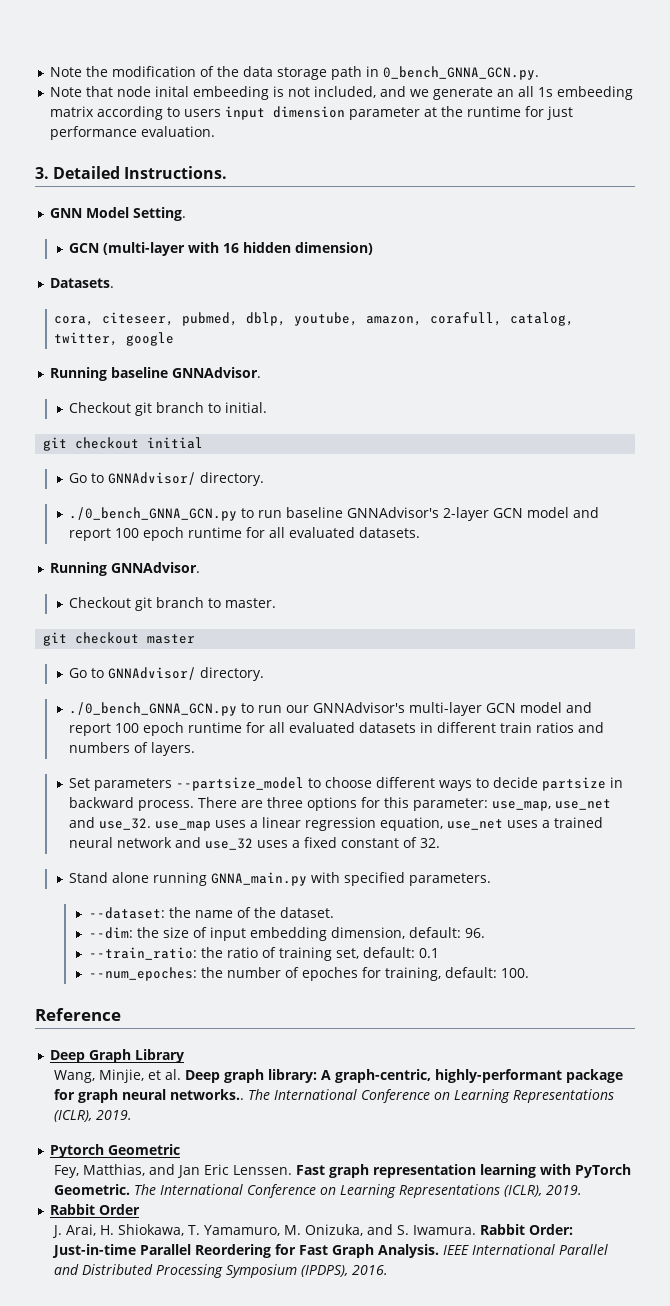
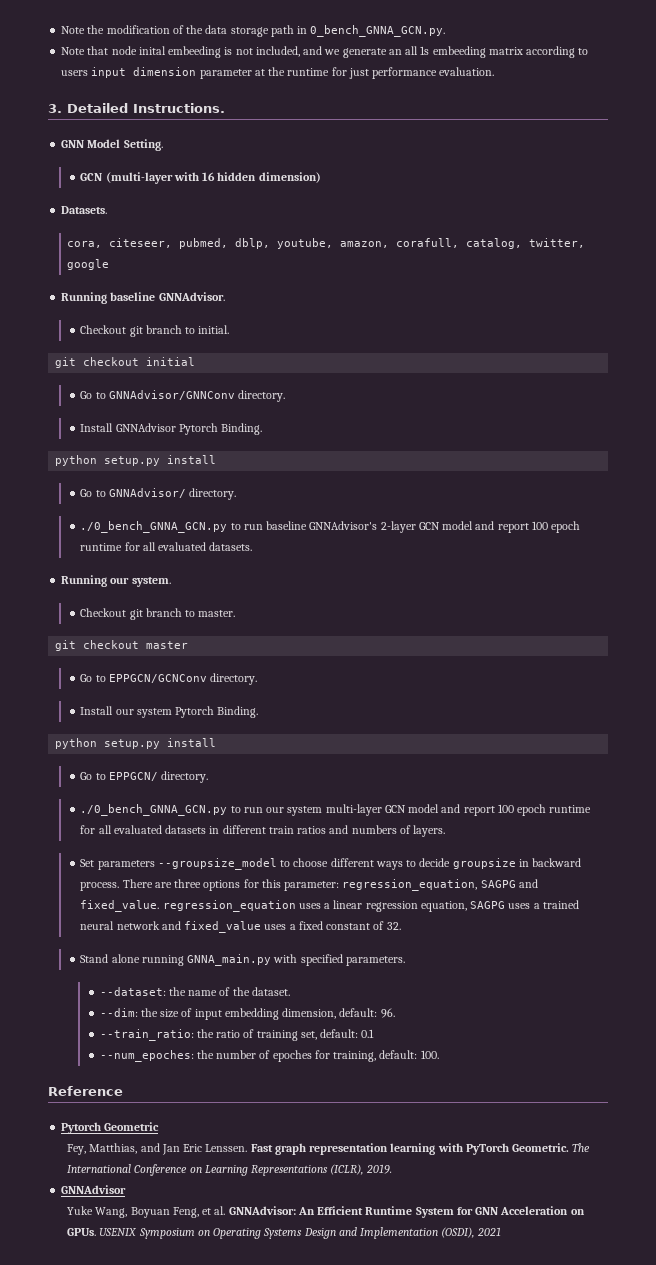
+ Go to GNNAdvisor/GNNConv directory.
+ Install GNNAdvisor Pytorch Binding.
+ python setup.py install
- Running GNNAdvisor.
+ Running our system.
  git checkout master
- Go to GNNAdvisor/ directory.
+ Go to EPPGCN/GCNConv directory.
+ Install our system Pytorch Binding.
+ python setup.py install
+ Go to EPPGCN/ directory.
- ./0_bench_GNNA_GCN.py to run our GNNAdvisor's multi-layer GCN model and report 100 epoch runtime for all evaluated datasets in different train ratios and numbers of layers.
+ ./0_bench_GNNA_GCN.py to run our system multi-layer GCN model and report 100 epoch runtime for all evaluated datasets in different train ratios and numbers of layers.
- Set parameters --partsize_model to choose different ways to decide partsize in backward process.
+ Set parameters --groupsize_model to choose different ways to decide groupsize in backward process.
- There are three options for this parameter: use_map, use_net and use_32. use_map uses a linear regression equation, use_net uses a trained neural network and use_32 uses a fixed constant of 32.
+ There are three options for this parameter: regression_equation, SAGPG and fixed_value. regression_equation uses a linear regression equation, SAGPG uses a trained neural network and fixed_value uses a fixed constant of 32.
- Deep Graph Library
- Wang, Minjie, et al. Deep graph library: A graph-centric, highly-performant package for graph neural networks.. The International Conference on Learning Representations (ICLR), 2019.
  Fast graph representation learning with PyTorch Geometric. The International Conference on Learning Representations (ICLR), 2019.
- Rabbit Order
- J. Arai, H. Shiokawa, T. Yamamuro, M. Onizuka, and S. Iwamura. Rabbit Order: Just-in-time Parallel Reordering for Fast Graph Analysis. IEEE International Parallel and Distributed Processing Symposium (IPDPS), 2016.
+ GNNAdvisor
+ Yuke Wang, Boyuan Feng, et al. GNNAdvisor: An Efficient Runtime System for GNN Acceleration on GPUs. USENIX Symposium on Operating Systems Design and Implementation (OSDI), 2021

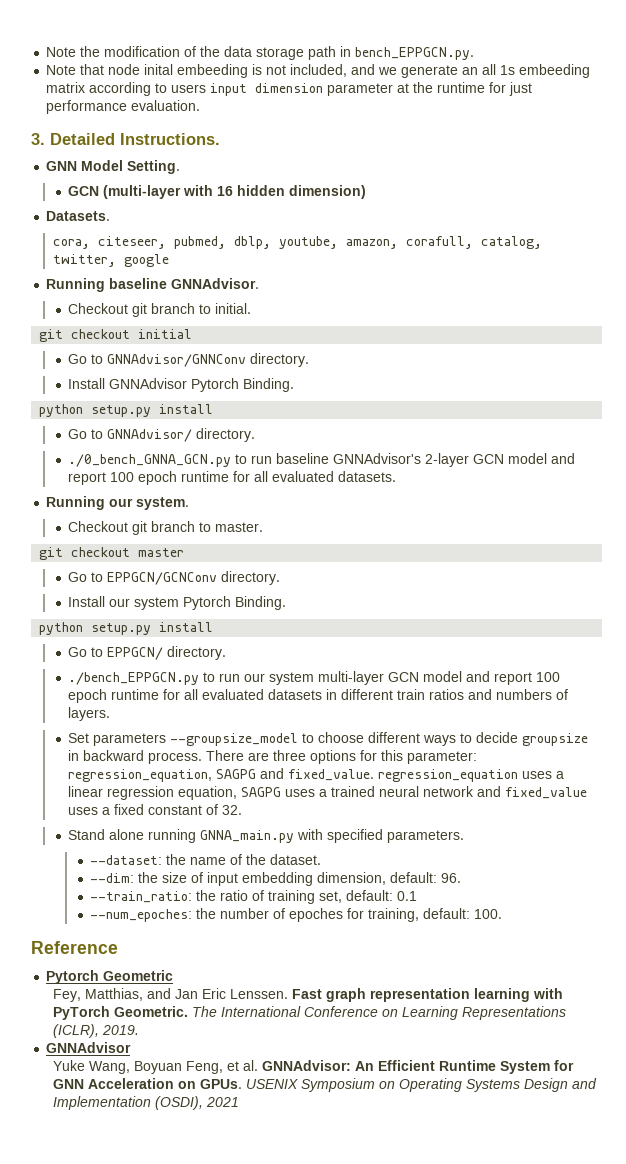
- Note the modification of the data storage path in 0_bench_GNNA_GCN.py.
+ Note the modification of the data storage path in bench_EPPGCN.py.
- ./0_bench_GNNA_GCN.py to run our system multi-layer GCN model and report 100 epoch runtime for all evaluated datasets in different train ratios and numbers of layers.
+ ./bench_EPPGCN.py to run our system multi-layer GCN model and report 100 epoch runtime for all evaluated datasets in different train ratios and numbers of layers.

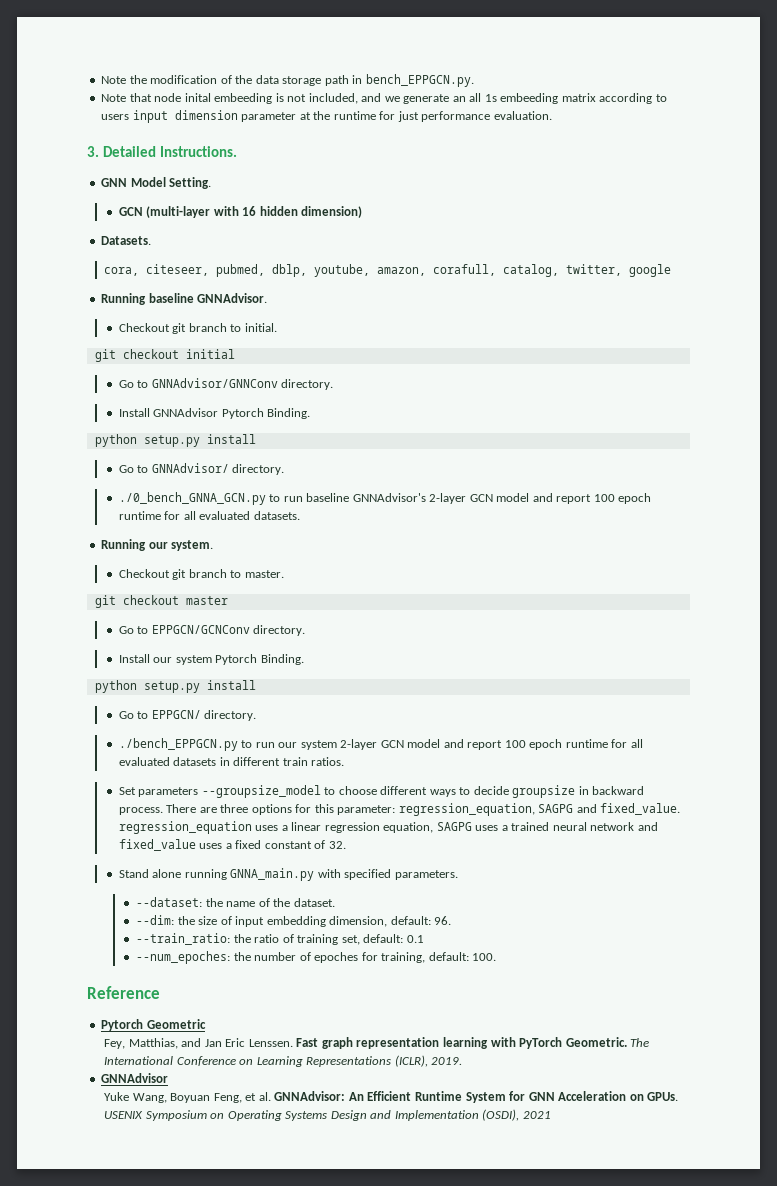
- ./bench_EPPGCN.py to run our system multi-layer GCN model and report 100 epoch runtime for all evaluated datasets in different train ratios and numbers of layers.
+ ./bench_EPPGCN.py to run our system 2-layer GCN model and report 100 epoch runtime for all evaluated datasets in different train ratios.

